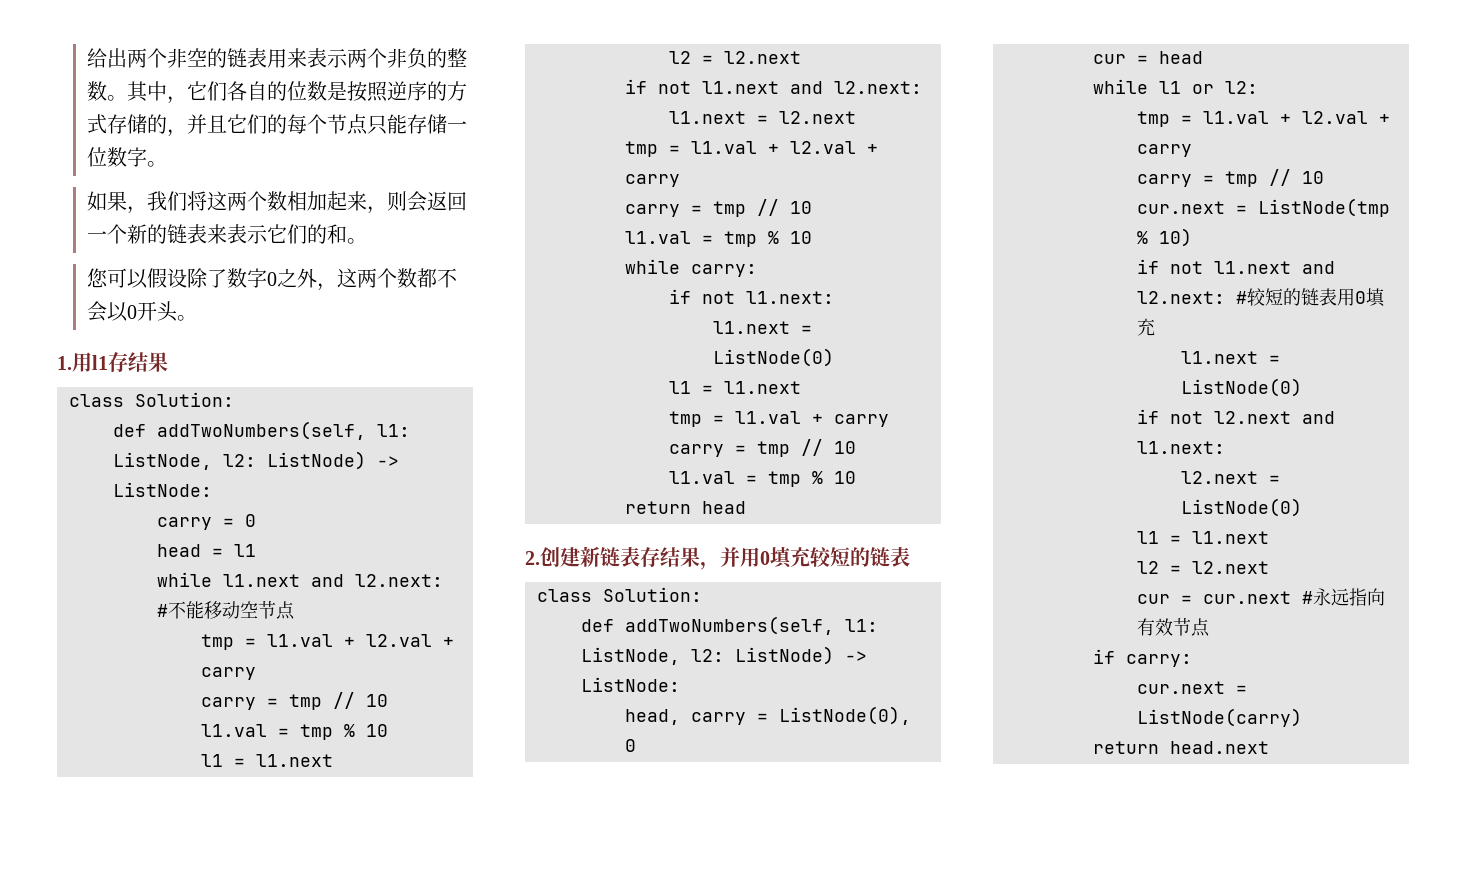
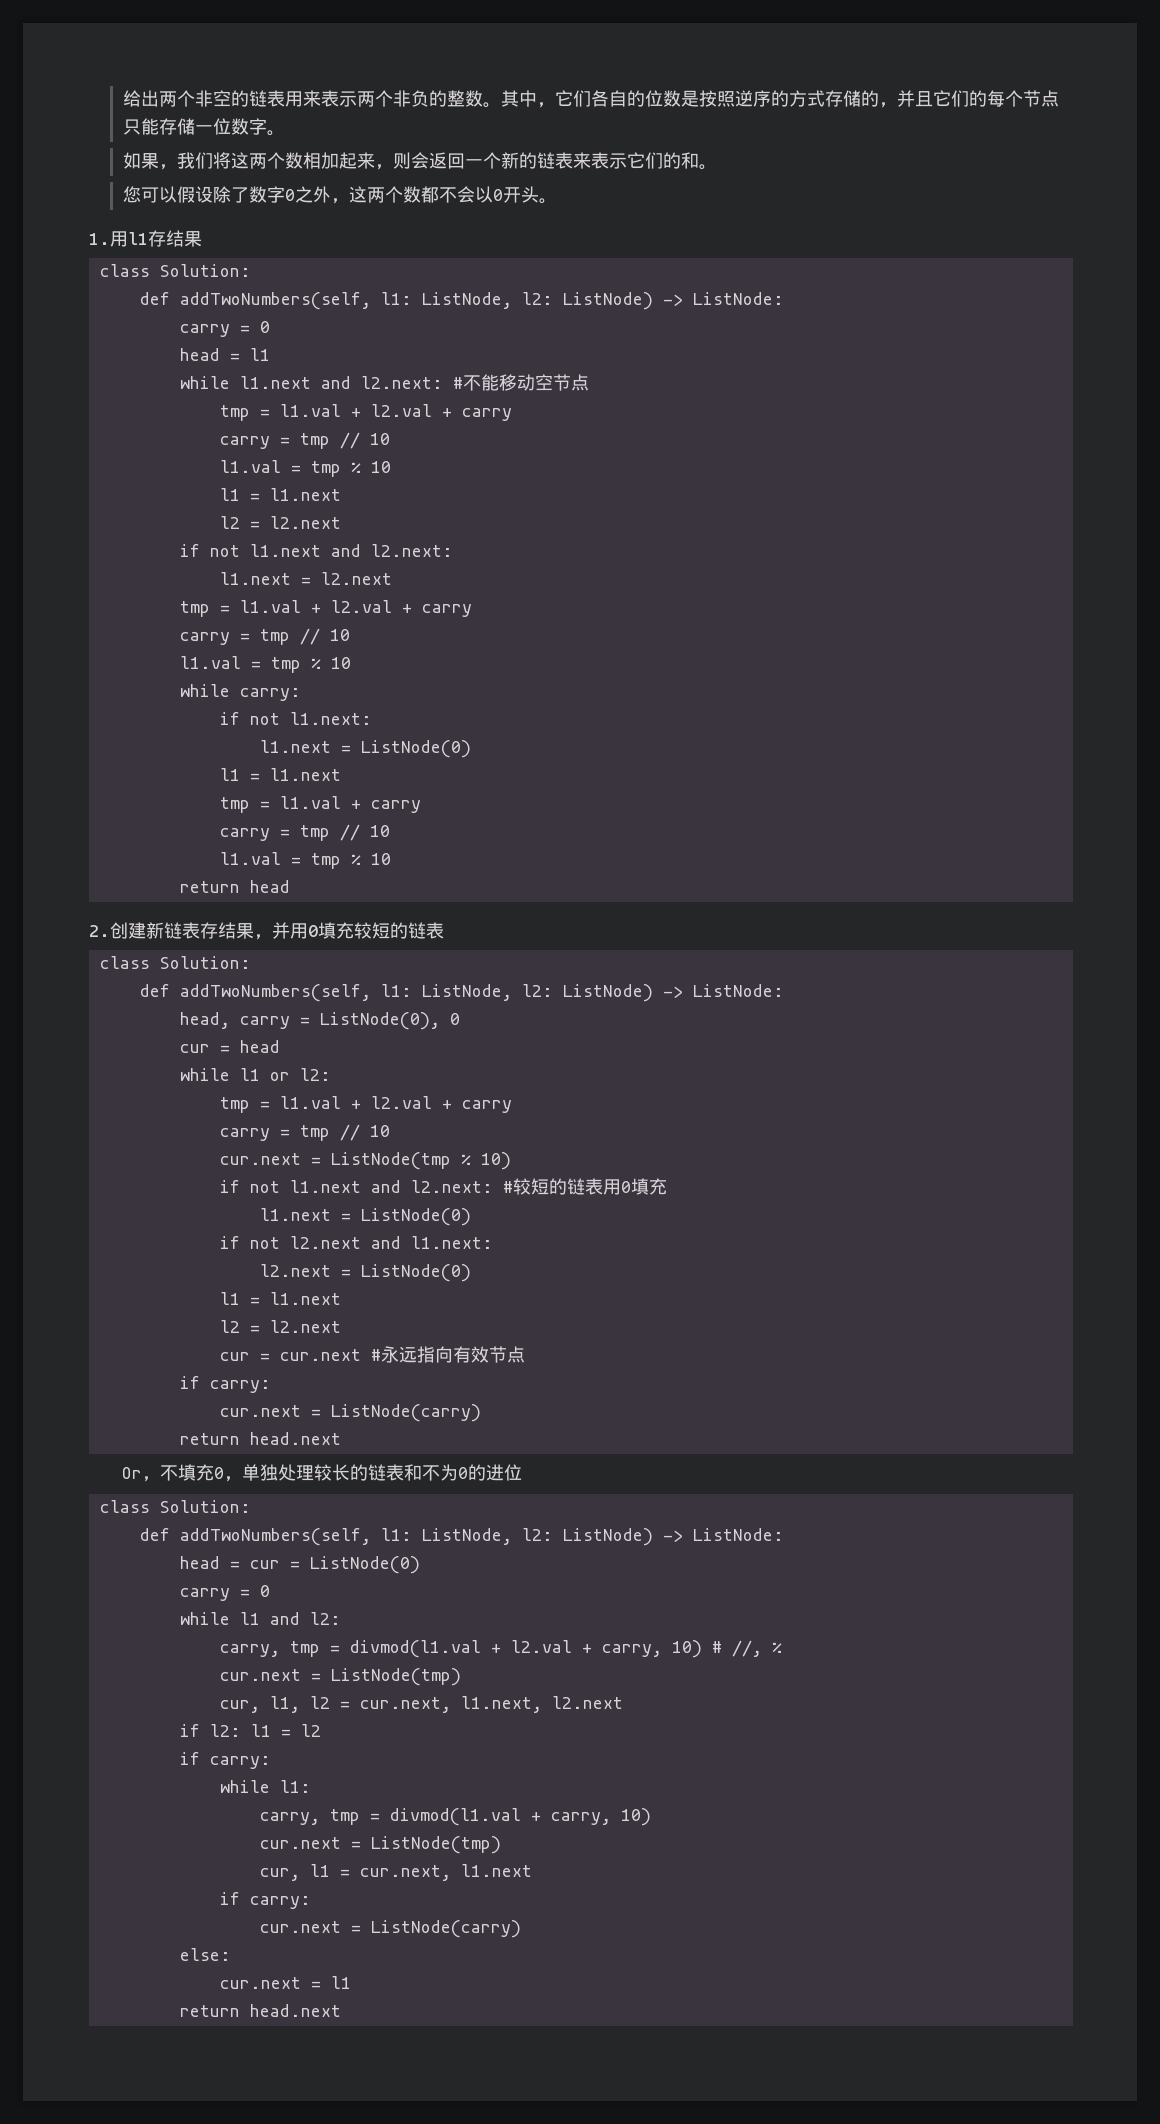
+ Or，不填充0，单独处理较长的链表和不为0的进位
+ class Solution:
+ def addTwoNumbers(self, l1: ListNode, l2: ListNode) -> ListNode:
+ head = cur = ListNode(0)
+ carry = 0
+ while l1 and l2:
+ carry, tmp = divmod(l1.val + l2.val + carry, 10) # //, %
+ cur.next = ListNode(tmp)
+ cur, l1, l2 = cur.next, l1.next, l2.next
+ if l2: l1 = l2
+ if carry:
+ while l1:
+ carry, tmp = divmod(l1.val + carry, 10)
+ cur.next = ListNode(tmp)
+ cur, l1 = cur.next, l1.next
+ if carry:
+ cur.next = ListNode(carry)
+ else:
+ cur.next = l1
+ return head.next

